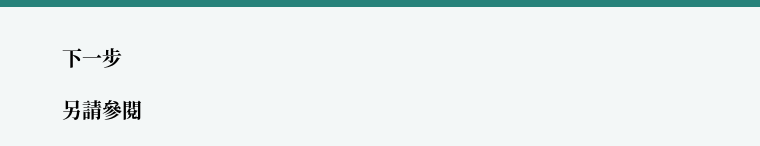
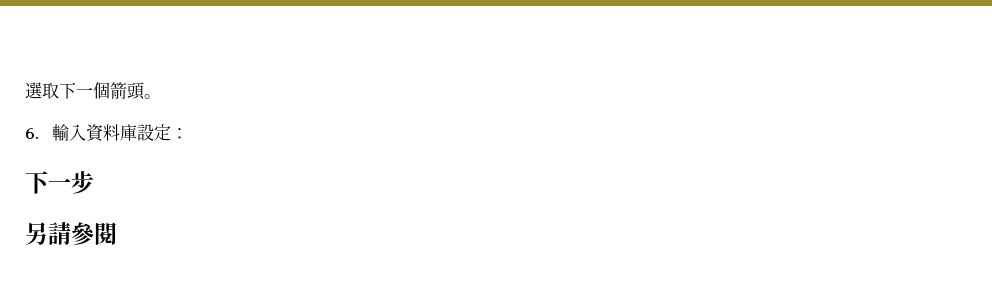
+ 選取下一個箭頭。
+ 6.輸入資料庫設定：

